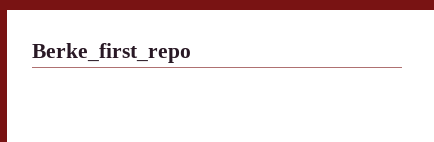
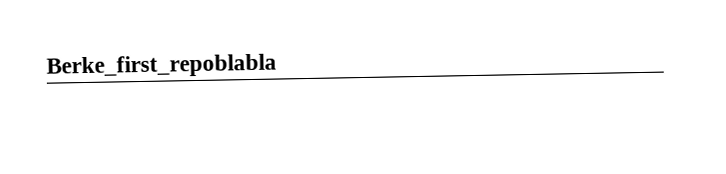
- Berke_first_repo
+ Berke_first_repoblabla

